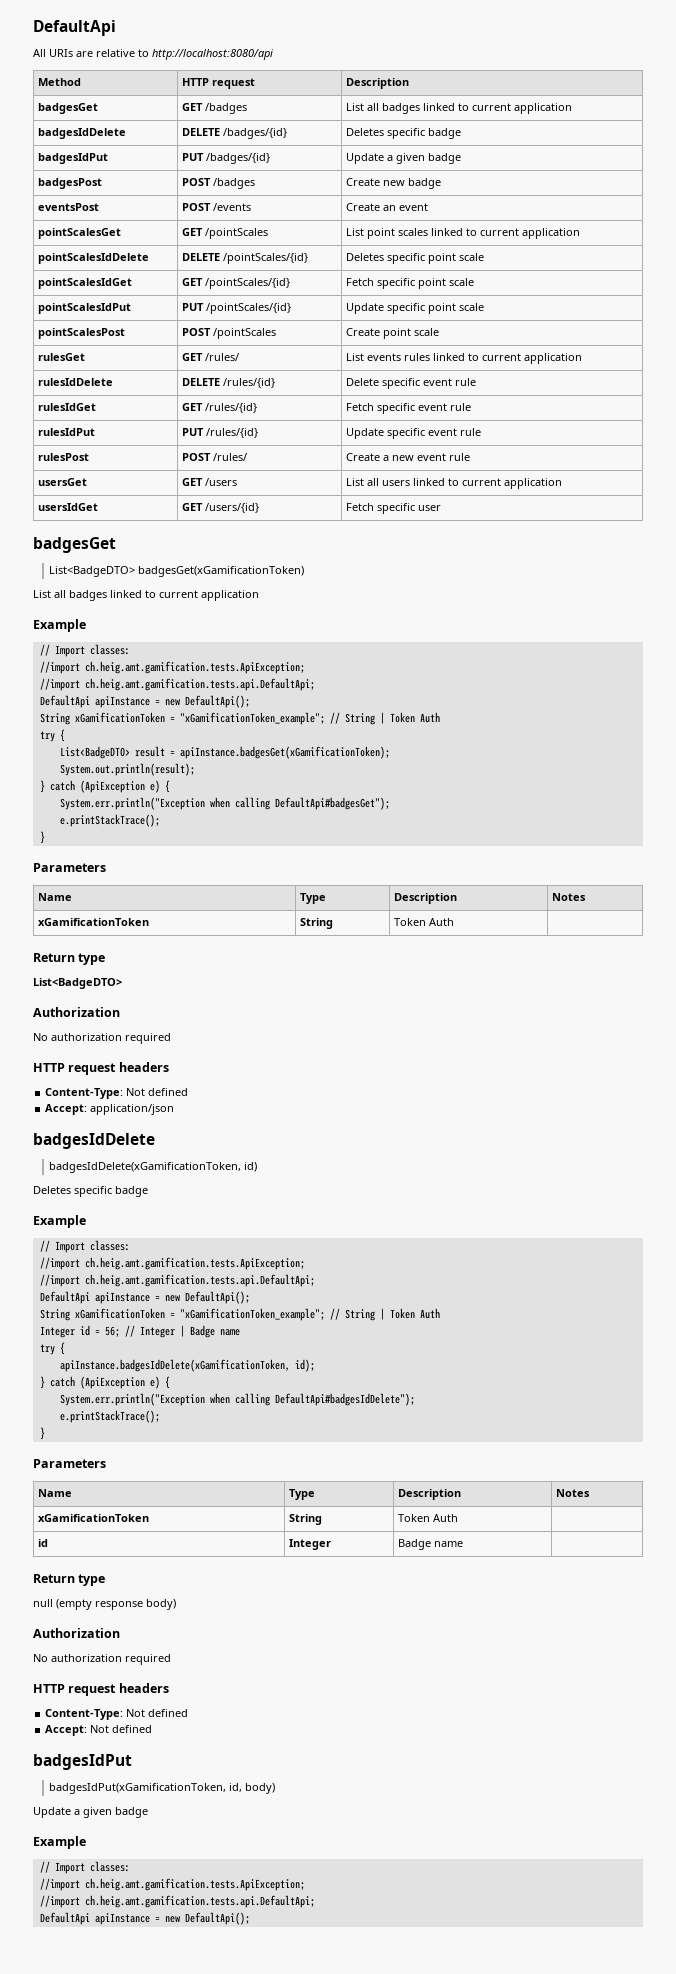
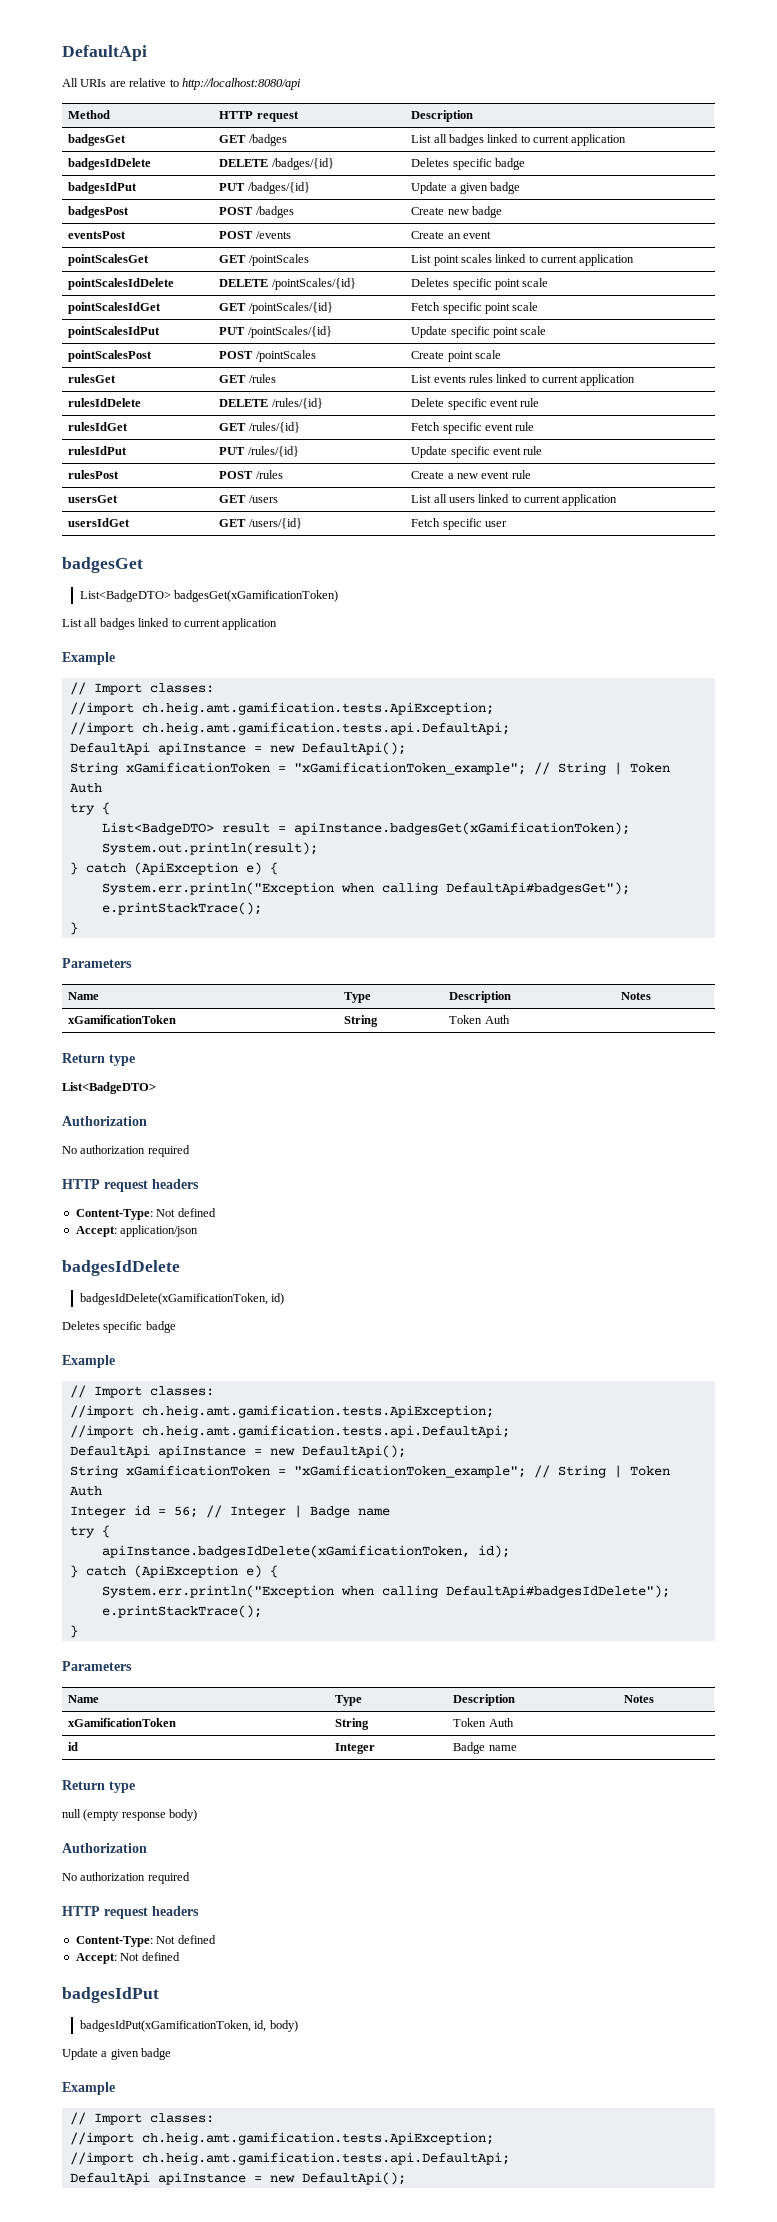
- rulesGet | GET /rules/ | List events rules linked to current application
+ rulesGet | GET /rules | List events rules linked to current application
- rulesPost | POST /rules/ | Create a new event rule
+ rulesPost | POST /rules | Create a new event rule

